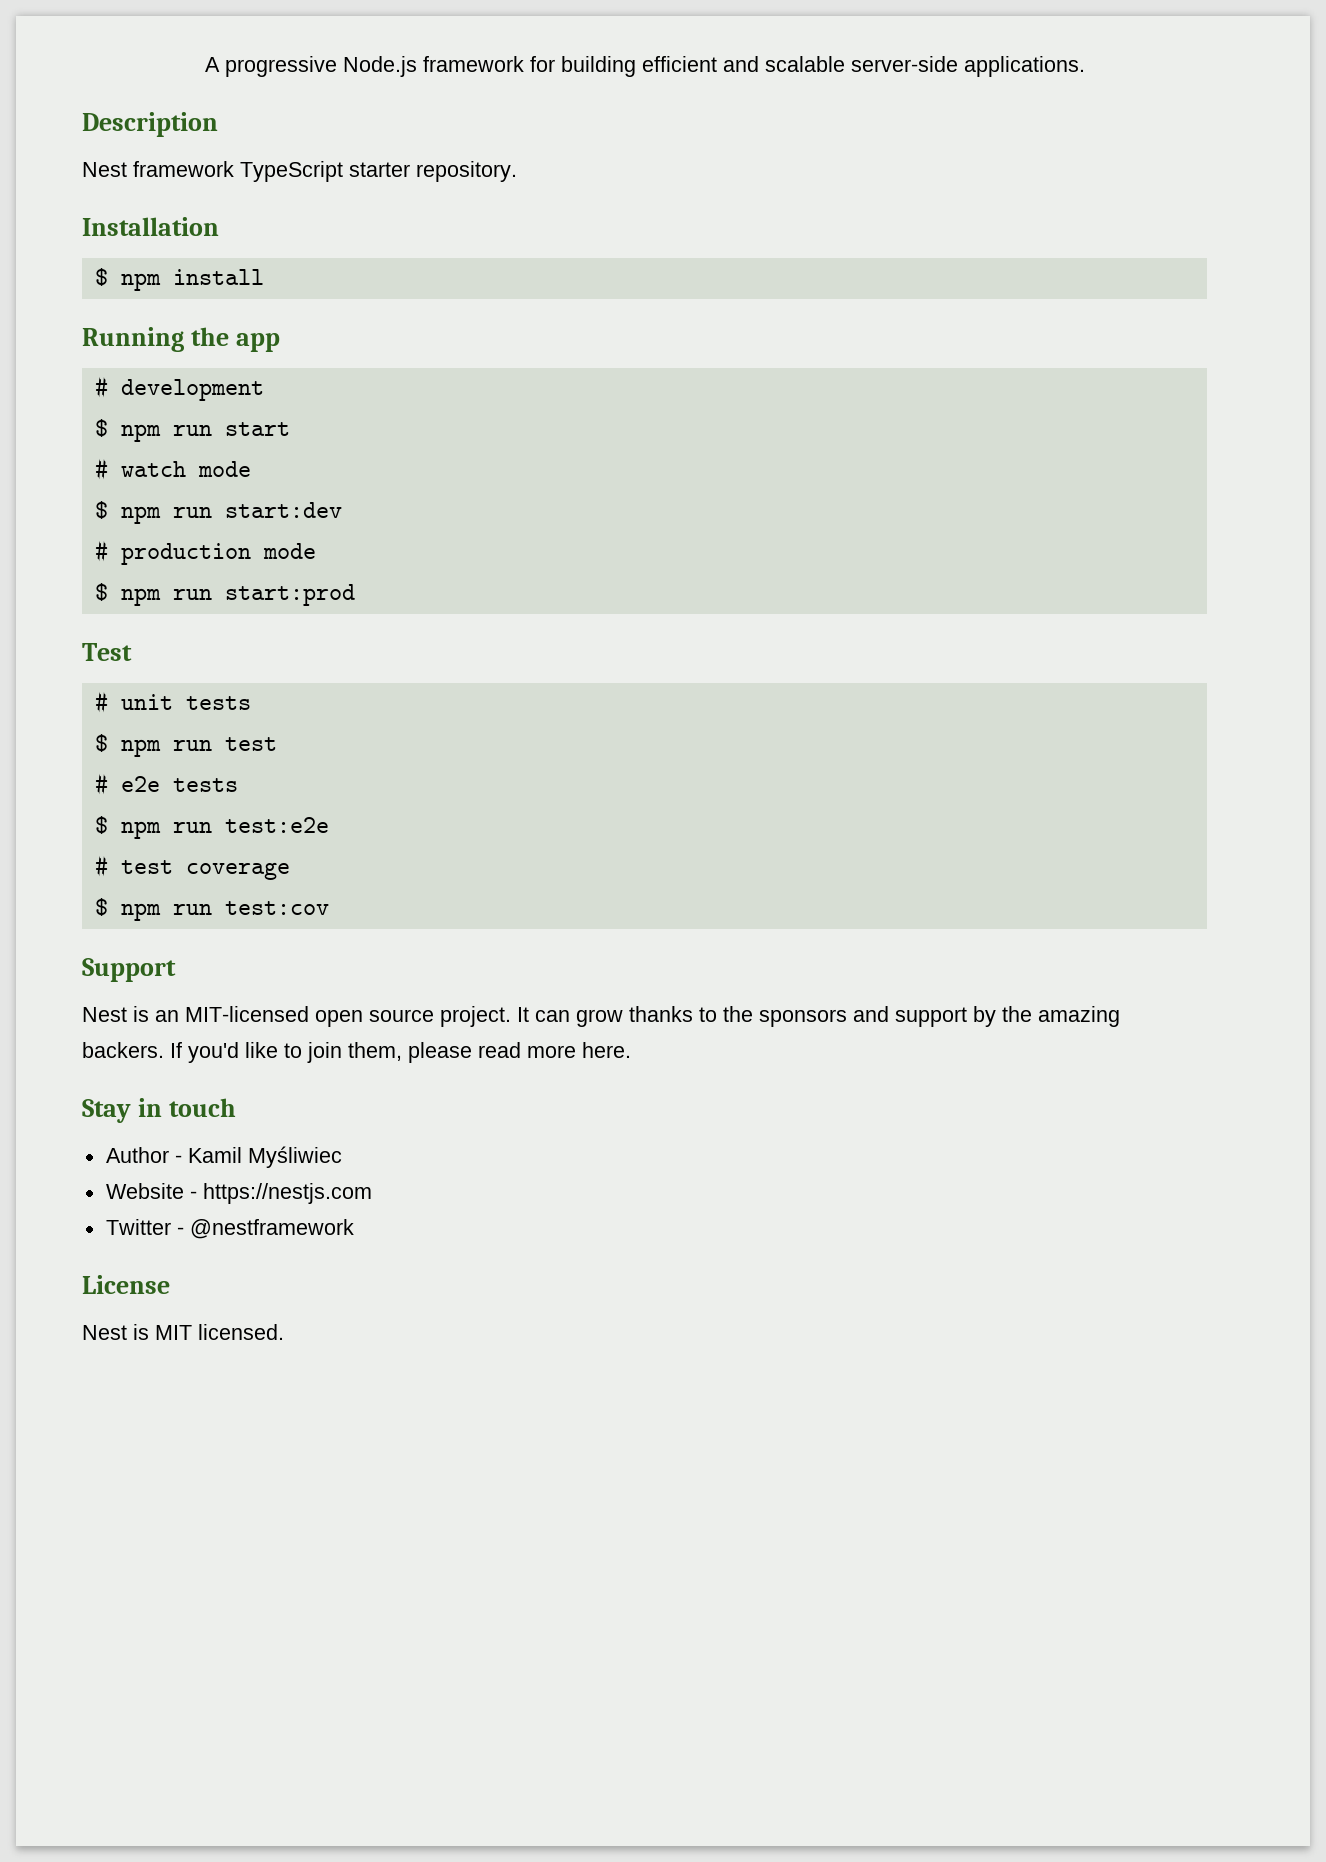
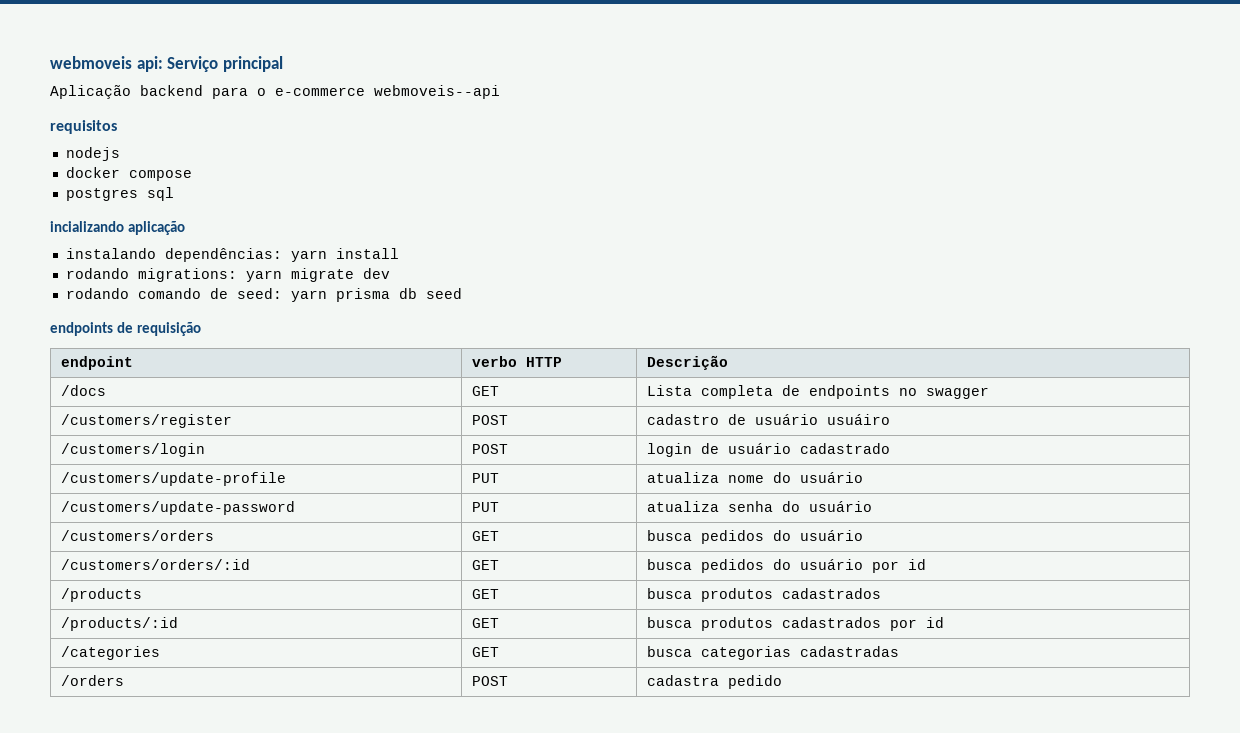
- A progressive Node.js framework for building efficient and scalable server-side applications.
- Description
- Nest framework TypeScript starter repository.
- Installation
- $ npm install
- Running the app
- # development
- $ npm run start
- # watch mode
- $ npm run start:dev
- # production mode
- $ npm run start:prod
- Test
- # unit tests
- $ npm run test
- # e2e tests
- $ npm run test:e2e
- # test coverage
- $ npm run test:cov
- Support
- Nest is an MIT-licensed open source project. It can grow thanks to the sponsors and support by the amazing backers. If you'd like to join them, please read more here.
- Stay in touch
- Author - Kamil Myśliwiec
- Website - https://nestjs.com
- Twitter - @nestframework
- License
- Nest is MIT licensed.
+ webmoveis api: Serviço principal
+ Aplicação backend para o e-commerce webmoveis--api
+ requisitos
+ nodejs
+ docker compose
+ postgres sql
+ incializando aplicação
+ instalando dependências: yarn install
+ rodando migrations: yarn migrate dev
+ rodando comando de seed: yarn prisma db seed
+ endpoints de requisição
+ endpoint | verbo HTTP | Descrição
+ /docs | GET | Lista completa de endpoints no swagger
+ /customers/register | POST | cadastro de usuário usuáiro
+ /customers/login | POST | login de usuário cadastrado
+ /customers/update-profile | PUT | atualiza nome do usuário
+ /customers/update-password | PUT | atualiza senha do usuário
+ /customers/orders | GET | busca pedidos do usuário
+ /customers/orders/:id | GET | busca pedidos do usuário por id
+ /products | GET | busca produtos cadastrados
+ /products/:id | GET | busca produtos cadastrados por id
+ /categories | GET | busca categorias cadastradas
+ /orders | POST | cadastra pedido

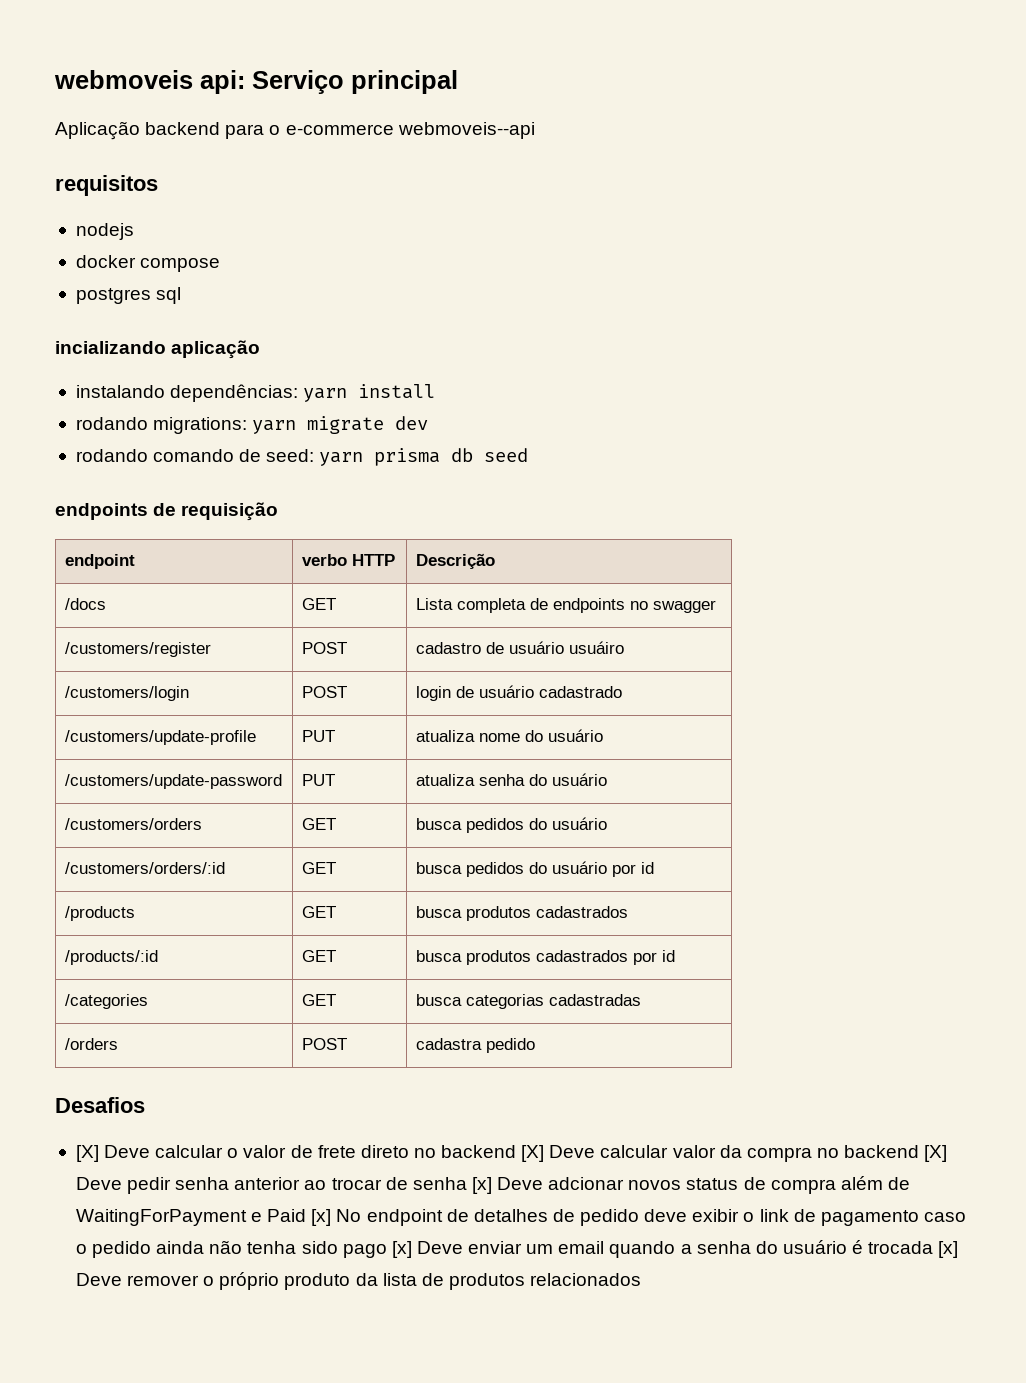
+ Desafios
+ [X] Deve calcular o valor de frete direto no backend [X] Deve calcular valor da compra no backend [X] Deve pedir senha anterior ao trocar de senha [x] Deve adcionar novos status de compra além de WaitingForPayment e Paid [x] No endpoint de detalhes de pedido deve exibir o link de pagamento caso o pedido ainda não tenha sido pago [x] Deve enviar um email quando a senha do usuário é trocada [x] Deve remover o próprio produto da lista de produtos relacionados

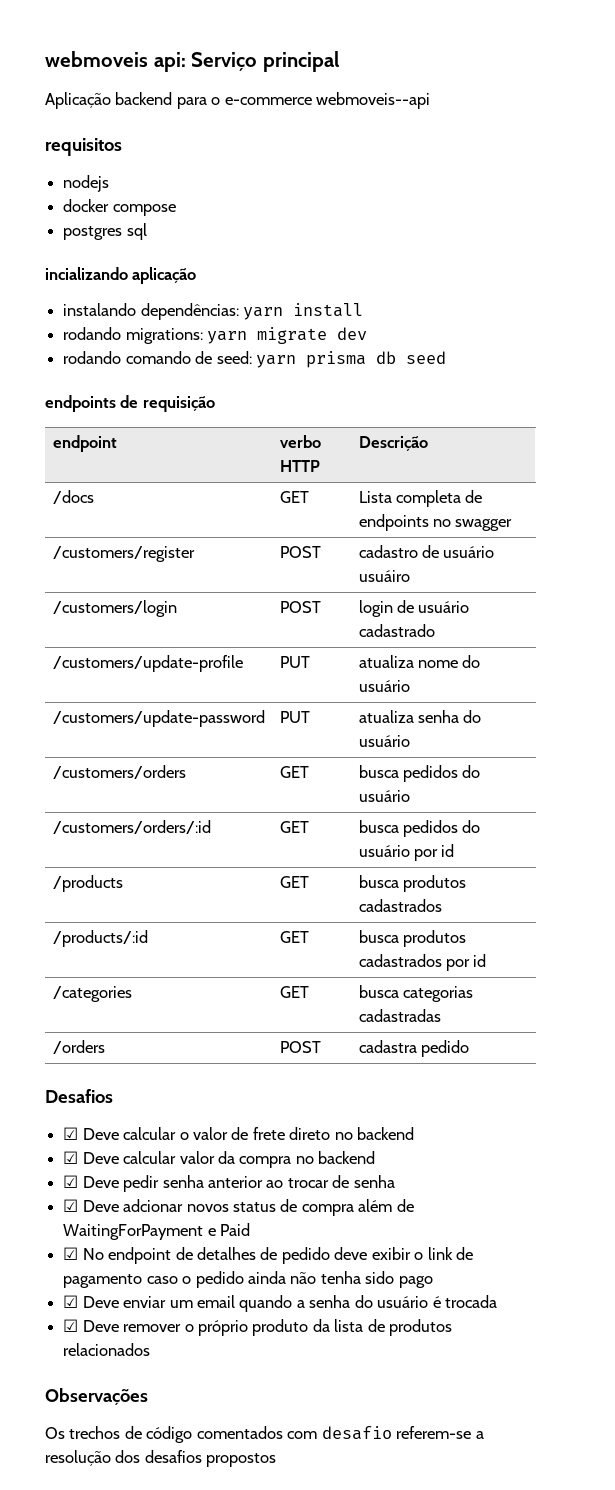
- [X] Deve calcular o valor de frete direto no backend [X] Deve calcular valor da compra no backend [X] Deve pedir senha anterior ao trocar de senha [x] Deve adcionar novos status de compra além de WaitingForPayment e Paid [x] No endpoint de detalhes de pedido deve exibir o link de pagamento caso o pedido ainda não tenha sido pago [x] Deve enviar um email quando a senha do usuário é trocada [x] Deve remover o próprio produto da lista de produtos relacionados
+ ☑ Deve calcular o valor de frete direto no backend
+ ☑ Deve calcular valor da compra no backend
+ ☑ Deve pedir senha anterior ao trocar de senha
+ ☑ Deve adcionar novos status de compra além de WaitingForPayment e Paid
+ ☑ No endpoint de detalhes de pedido deve exibir o link de pagamento caso o pedido ainda não tenha sido pago
+ ☑ Deve enviar um email quando a senha do usuário é trocada
+ ☑ Deve remover o próprio produto da lista de produtos relacionados
+ Observações
+ Os trechos de código comentados com desafio referem-se a resolução dos desafios propostos

